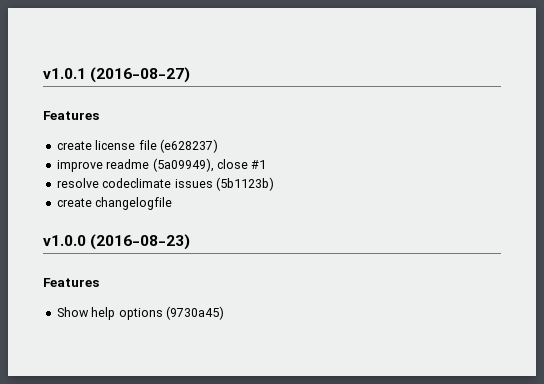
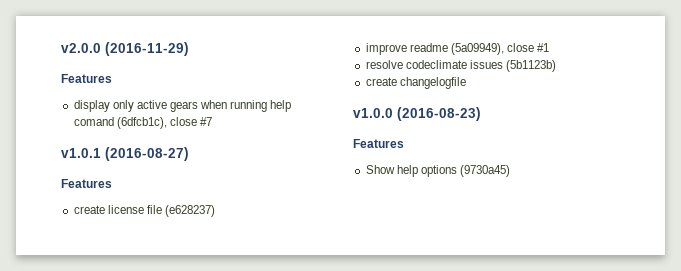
+ v2.0.0 (2016-11-29)
+ Features
+ display only active gears when running help comand (6dfcb1c), close #7

